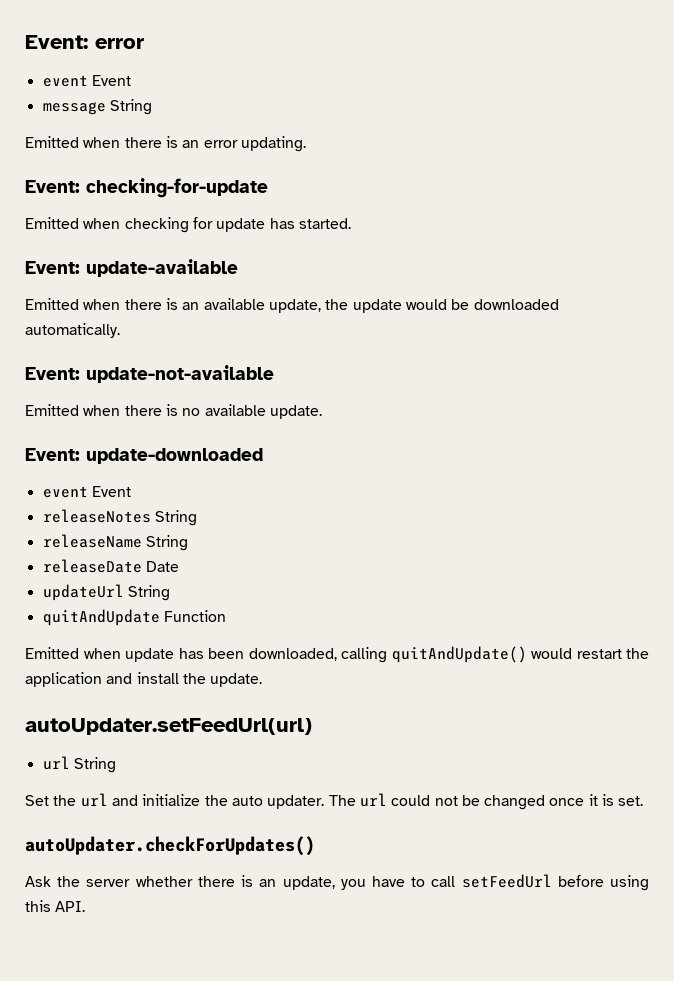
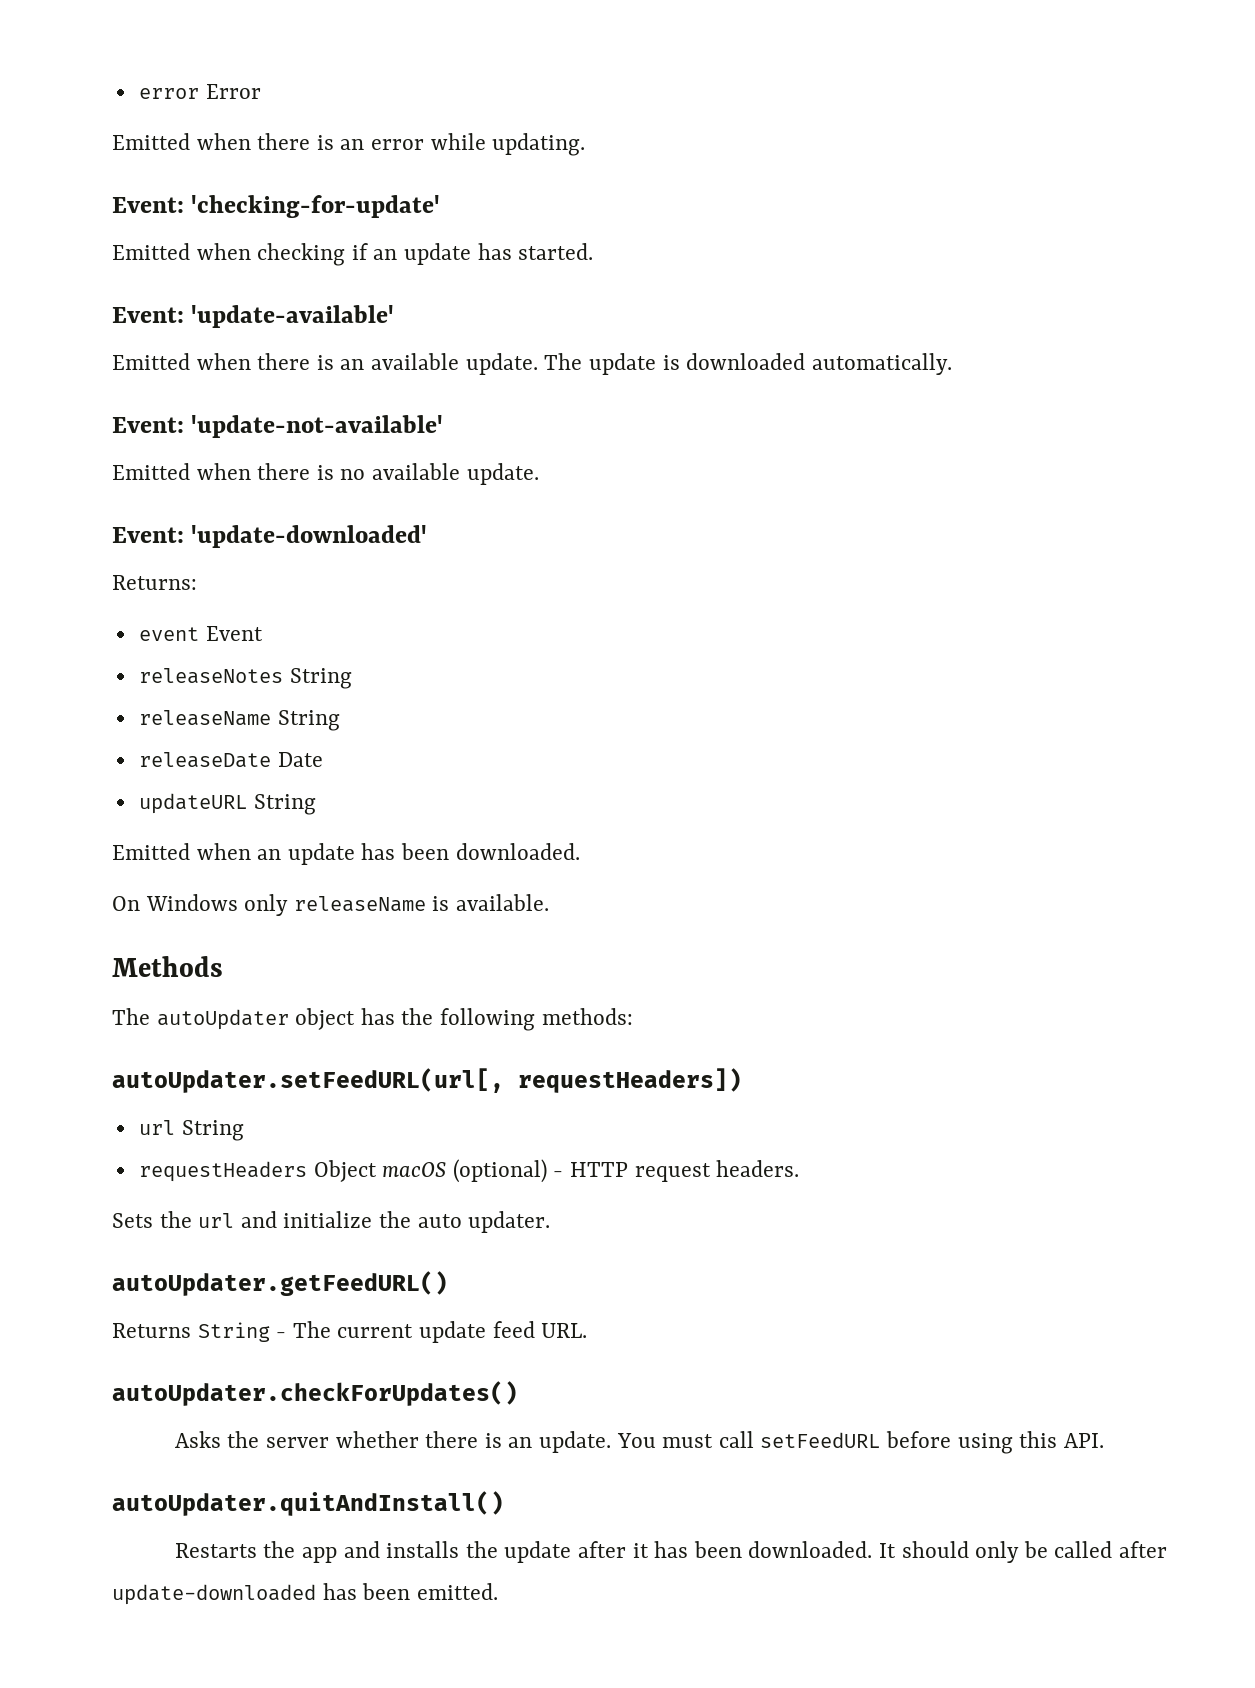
- Event: error
- event Event
- message String
+ error Error
- Emitted when there is an error updating.
+ Emitted when there is an error while updating.
- Event: checking-for-update
+ Event: 'checking-for-update'
- Emitted when checking for update has started.
+ Emitted when checking if an update has started.
- Event: update-available
+ Event: 'update-available'
- Emitted when there is an available update, the update would be downloaded automatically.
+ Emitted when there is an available update. The update is downloaded automatically.
- Event: update-not-available
+ Event: 'update-not-available'
- Event: update-downloaded
+ Event: 'update-downloaded'
+ Returns:
- updateUrl String
- quitAndUpdate Function
- Emitted when update has been downloaded, calling quitAndUpdate() would restart the application and install the update.
- autoUpdater.setFeedUrl(url)
+ updateURL String
+ Emitted when an update has been downloaded.
+ On Windows only releaseName is available.
+ Methods
+ The autoUpdater object has the following methods:
+ autoUpdater.setFeedURL(url[, requestHeaders])
  url String
- Set the url and initialize the auto updater. The url could not be changed once it is set.
+ requestHeaders Object macOS (optional) - HTTP request headers.
+ Sets the url and initialize the auto updater.
+ autoUpdater.getFeedURL()
+ Returns String - The current update feed URL.
- Ask the server whether there is an update, you have to call setFeedUrl before using this API.
+ Asks the server whether there is an update. You must call setFeedURL before using this API.
+ autoUpdater.quitAndInstall()
+ Restarts the app and installs the update after it has been downloaded. It should only be called after update-downloaded has been emitted.

